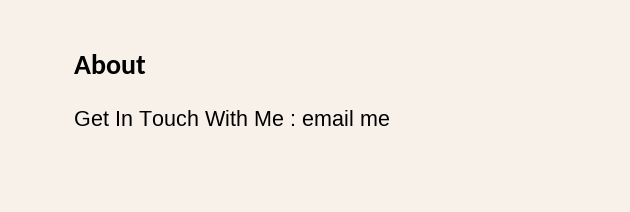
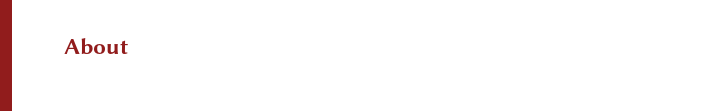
- Get In Touch With Me : email me

